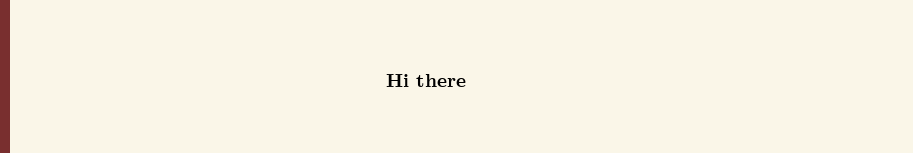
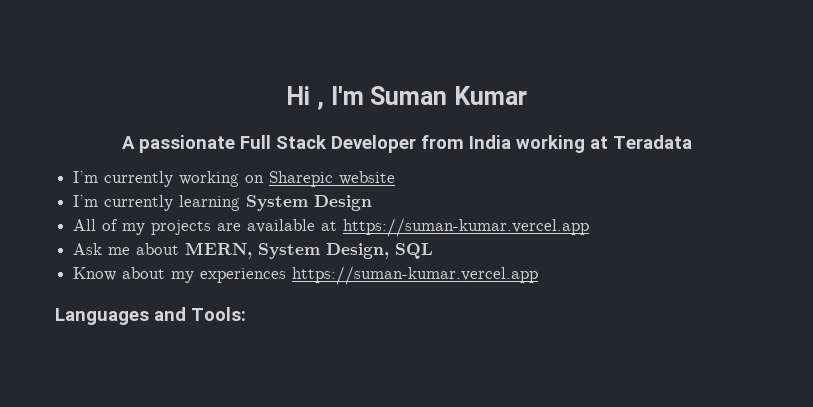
- Hi there
+ Hi , I'm Suman Kumar
+ A passionate Full Stack Developer from India working at Teradata
+ I’m currently working on Sharepic website
+ I’m currently learning System Design
+ All of my projects are available at https://suman-kumar.vercel.app
+ Ask me about MERN, System Design, SQL
+ Know about my experiences https://suman-kumar.vercel.app
+ Languages and Tools:

